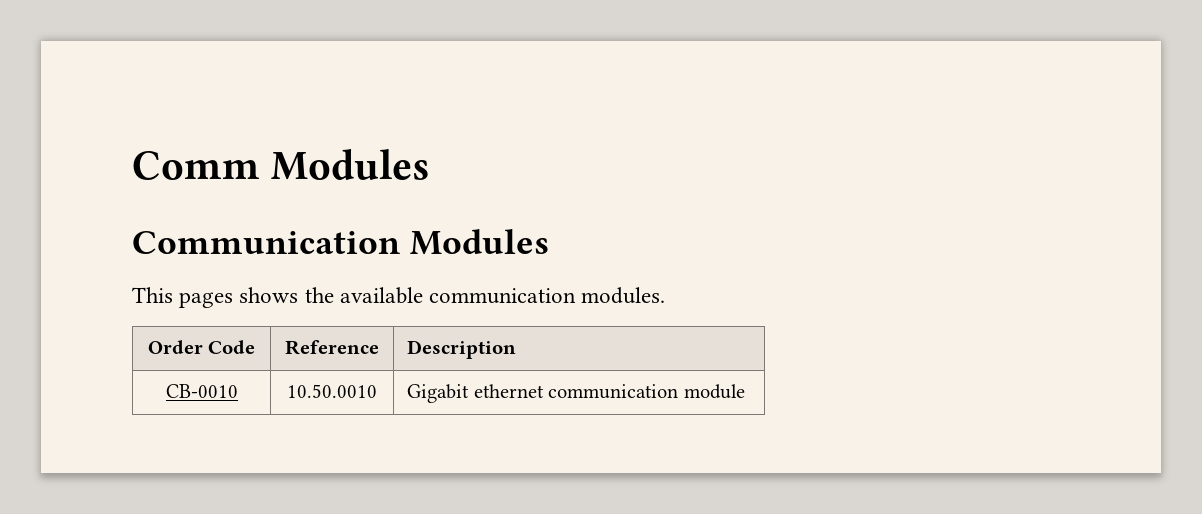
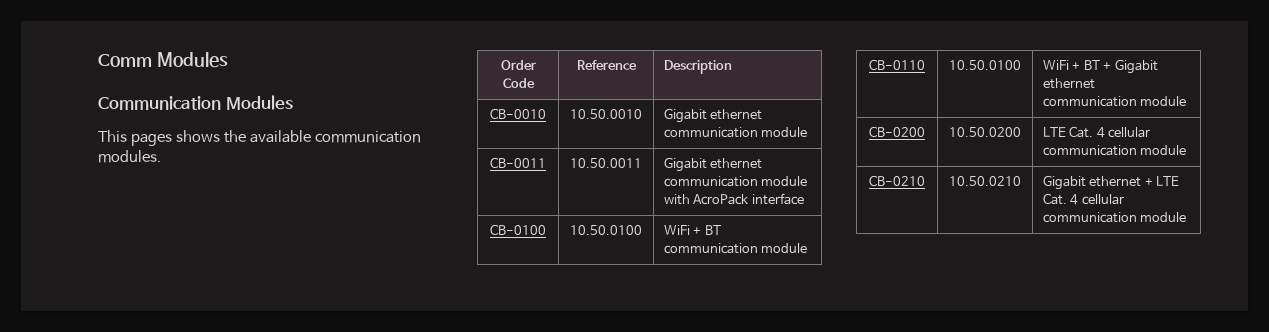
+ CB-0011 | 10.50.0011 | Gigabit ethernet communication module with AcroPack interface
+ CB-0100 | 10.50.0100 | WiFi + BT communication module
+ CB-0110 | 10.50.0100 | WiFi + BT + Gigabit ethernet communication module
+ CB-0200 | 10.50.0200 | LTE Cat. 4 cellular communication module
+ CB-0210 | 10.50.0210 | Gigabit ethernet + LTE Cat. 4 cellular communication module

